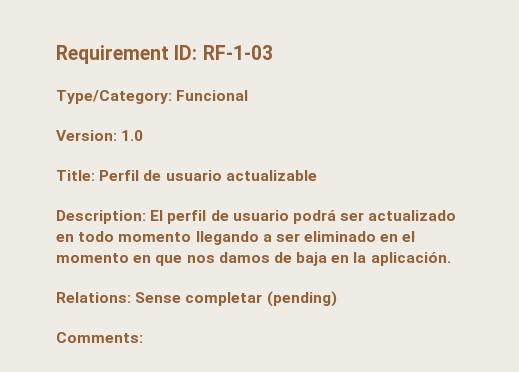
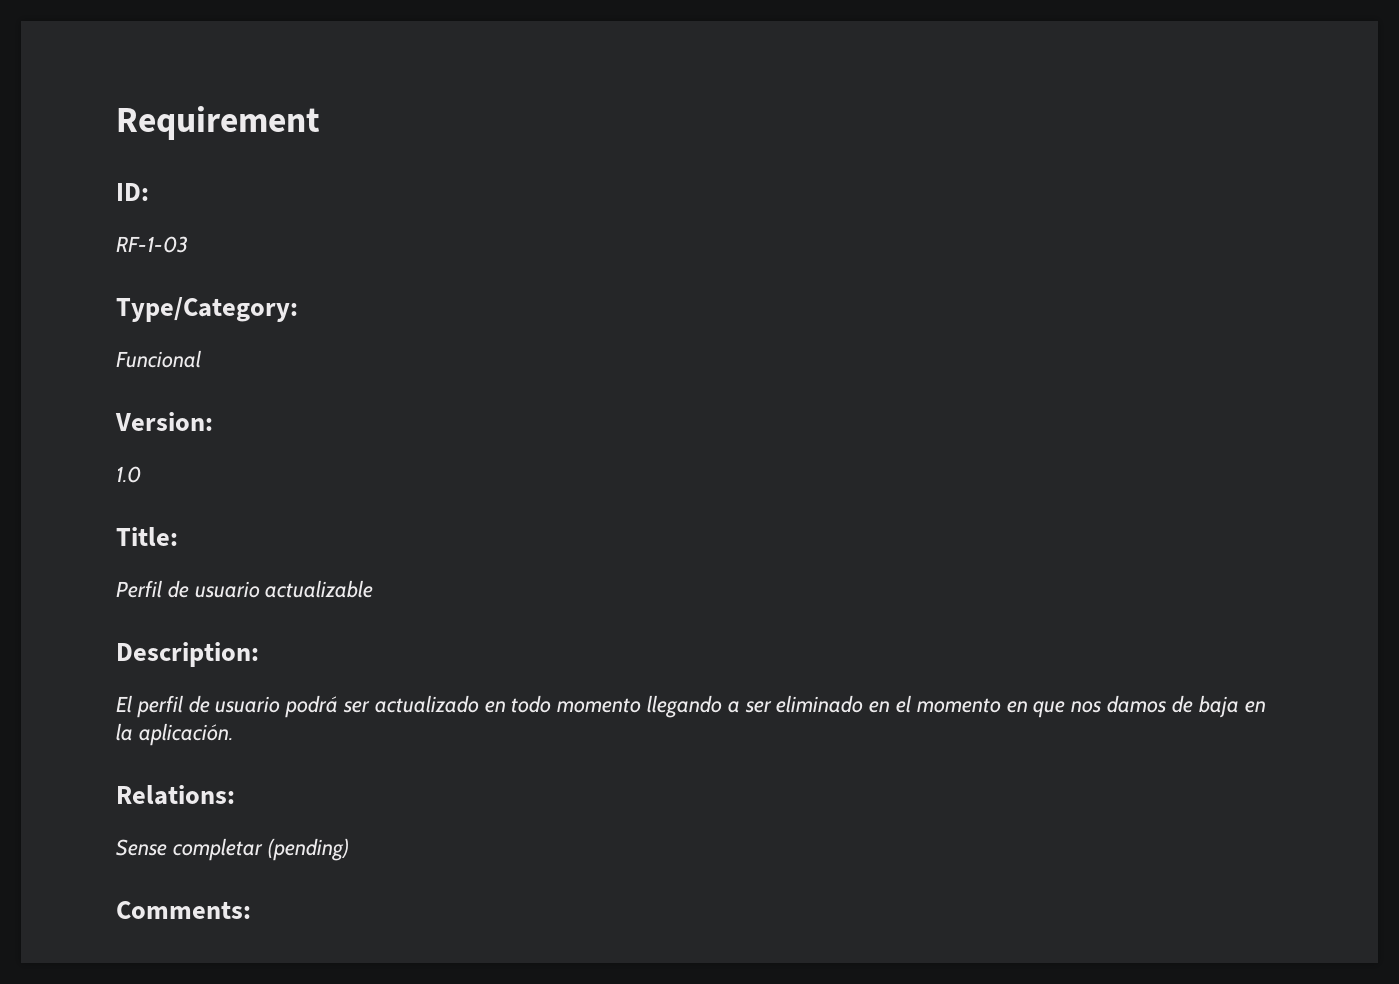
- Requirement ID: RF-1-03
+ Requirement
+ ID:
+ RF-1-03
- Type/Category: Funcional
+ Type/Category:
+ Funcional
- Version: 1.0
+ Version:
+ 1.0
- Title: Perfil de usuario actualizable
+ Title:
+ Perfil de usuario actualizable
- Description: El perfil de usuario podrá ser actualizado en todo momento llegando a ser eliminado en el momento en que nos damos de baja en la aplicación.
+ Description:
+ El perfil de usuario podrá ser actualizado en todo momento llegando a ser eliminado en el momento en que nos damos de baja en la aplicación.
- Relations: Sense completar (pending)
+ Relations:
+ Sense completar (pending)

